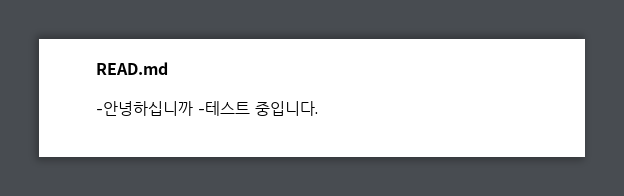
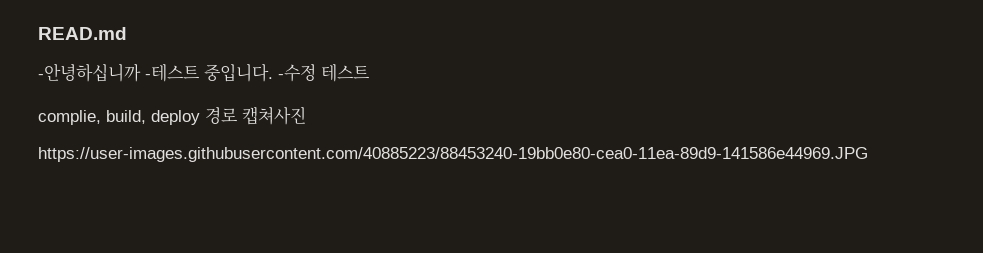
+ -수정 테스트
+ complie, build, deploy 경로 캡쳐사진
+ https://user-images.githubusercontent.com/40885223/88453240-19bb0e80-cea0-11ea-89d9-141586e44969.JPG

